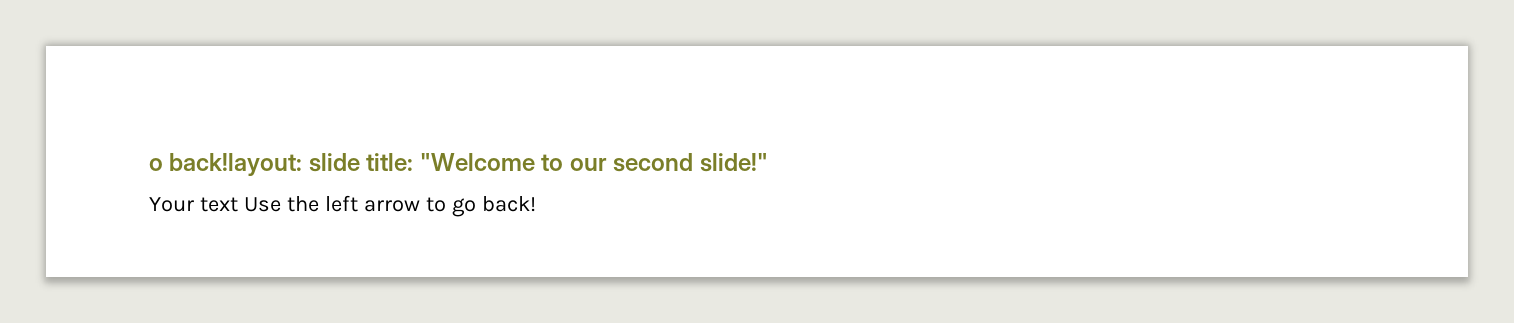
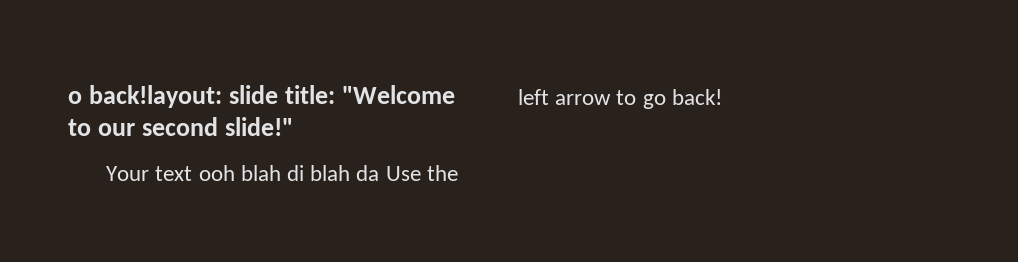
- Your text Use the left arrow to go back!
+ Your text ooh blah di blah da Use the left arrow to go back!

